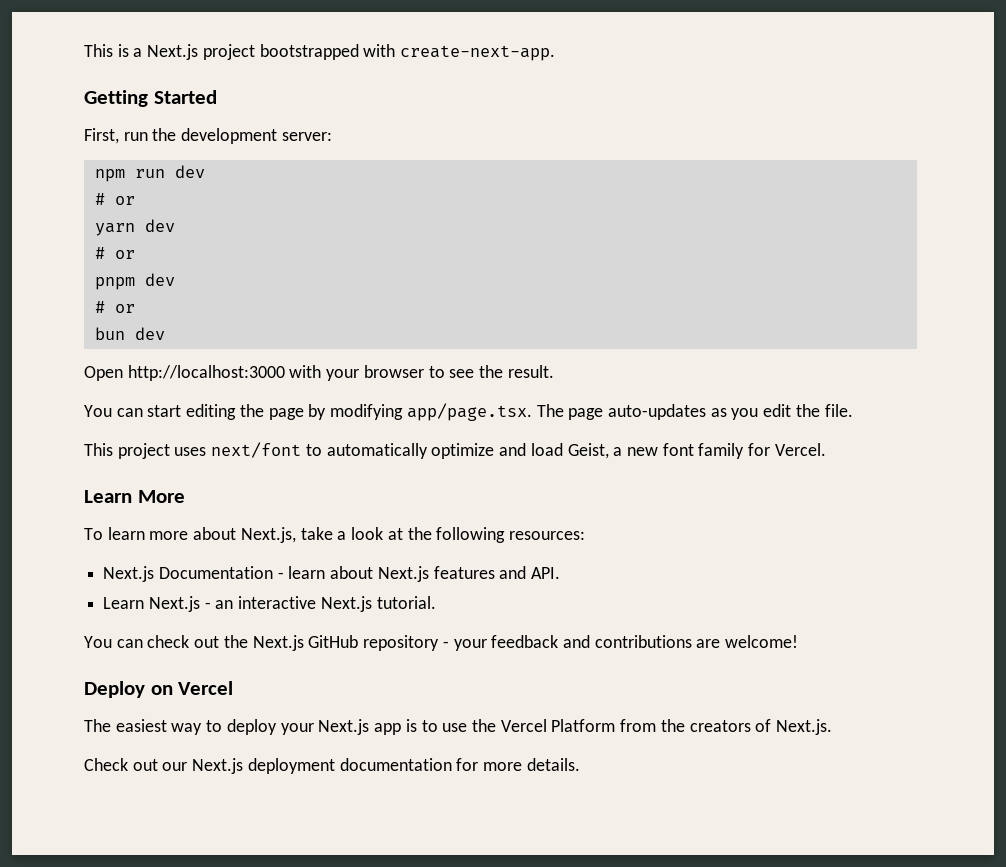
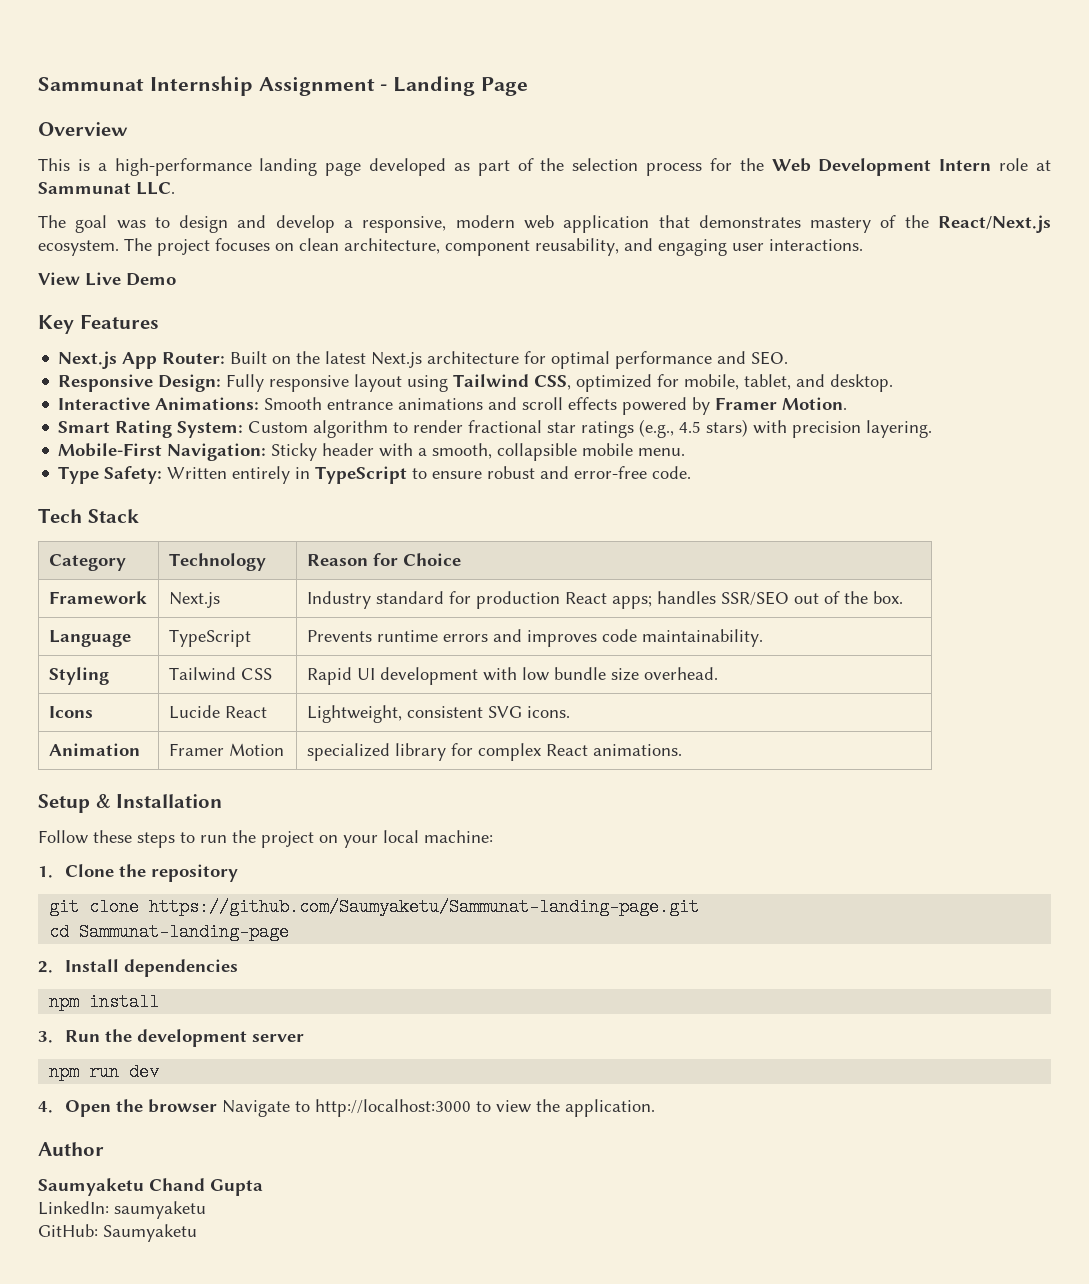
- This is a Next.js project bootstrapped with create-next-app.
- Getting Started
- First, run the development server:
+ Sammunat Internship Assignment - Landing Page
+ Overview
+ This is a high-performance landing page developed as part of the selection process for the Web Development Intern role at Sammunat LLC.
+ The goal was to design and develop a responsive, modern web application that demonstrates mastery of the React/Next.js ecosystem. The project focuses on clean architecture, component reusability, and engaging user interactions.
+ View Live Demo
+ Key Features
+ Next.js App Router: Built on the latest Next.js architecture for optimal performance and SEO.
+ Responsive Design: Fully responsive layout using Tailwind CSS, optimized for mobile, tablet, and desktop.
+ Interactive Animations: Smooth entrance animations and scroll effects powered by Framer Motion.
+ Smart Rating System: Custom algorithm to render fractional star ratings (e.g., 4.5 stars) with precision layering.
+ Mobile-First Navigation: Sticky header with a smooth, collapsible mobile menu.
+ Type Safety: Written entirely in TypeScript to ensure robust and error-free code.
+ Tech Stack
+ Category | Technology | Reason for Choice
+ Framework | Next.js | Industry standard for production React apps; handles SSR/SEO out of the box.
+ Language | TypeScript | Prevents runtime errors and improves code maintainability.
+ Styling | Tailwind CSS | Rapid UI development with low bundle size overhead.
+ Icons | Lucide React | Lightweight, consistent SVG icons.
+ Animation | Framer Motion | specialized library for complex React animations.
+ Setup & Installation
+ Follow these steps to run the project on your local machine:
+ 1. Clone the repository
+ git clone https://github.com/Saumyaketu/Sammunat-landing-page.git
+ cd Sammunat-landing-page
+ 2. Install dependencies
+ npm install
+ 3. Run the development server
  npm run dev
- # or
- yarn dev
- # or
- pnpm dev
- # or
- bun dev
- Open http://localhost:3000 with your browser to see the result.
- You can start editing the page by modifying app/page.tsx. The page auto-updates as you edit the file.
- This project uses next/font to automatically optimize and load Geist, a new font family for Vercel.
- Learn More
- To learn more about Next.js, take a look at the following resources:
- Next.js Documentation - learn about Next.js features and API.
- Learn Next.js - an interactive Next.js tutorial.
- You can check out the Next.js GitHub repository - your feedback and contributions are welcome!
- Deploy on Vercel
- The easiest way to deploy your Next.js app is to use the Vercel Platform from the creators of Next.js.
- Check out our Next.js deployment documentation for more details.
+ 4. Open the browser Navigate to http://localhost:3000 to view the application.
+ Author
+ Saumyaketu Chand Gupta
+ LinkedIn: saumyaketu
+ GitHub: Saumyaketu

